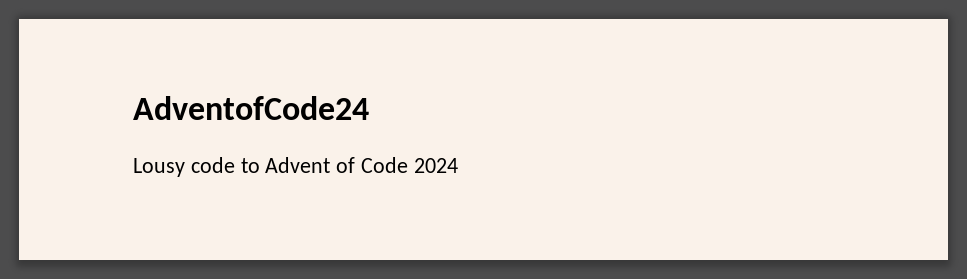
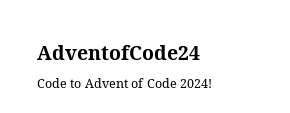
- Lousy code to Advent of Code 2024
+ Code to Advent of Code 2024!

